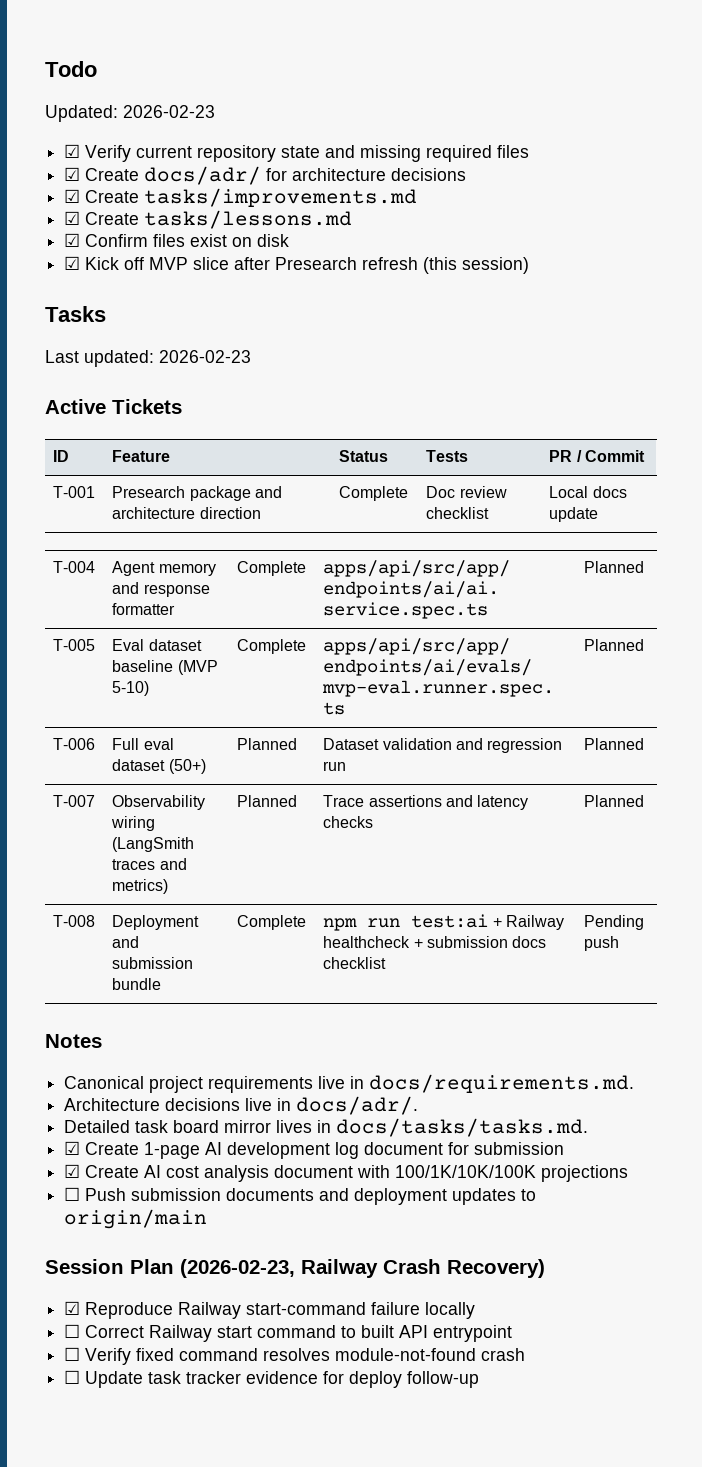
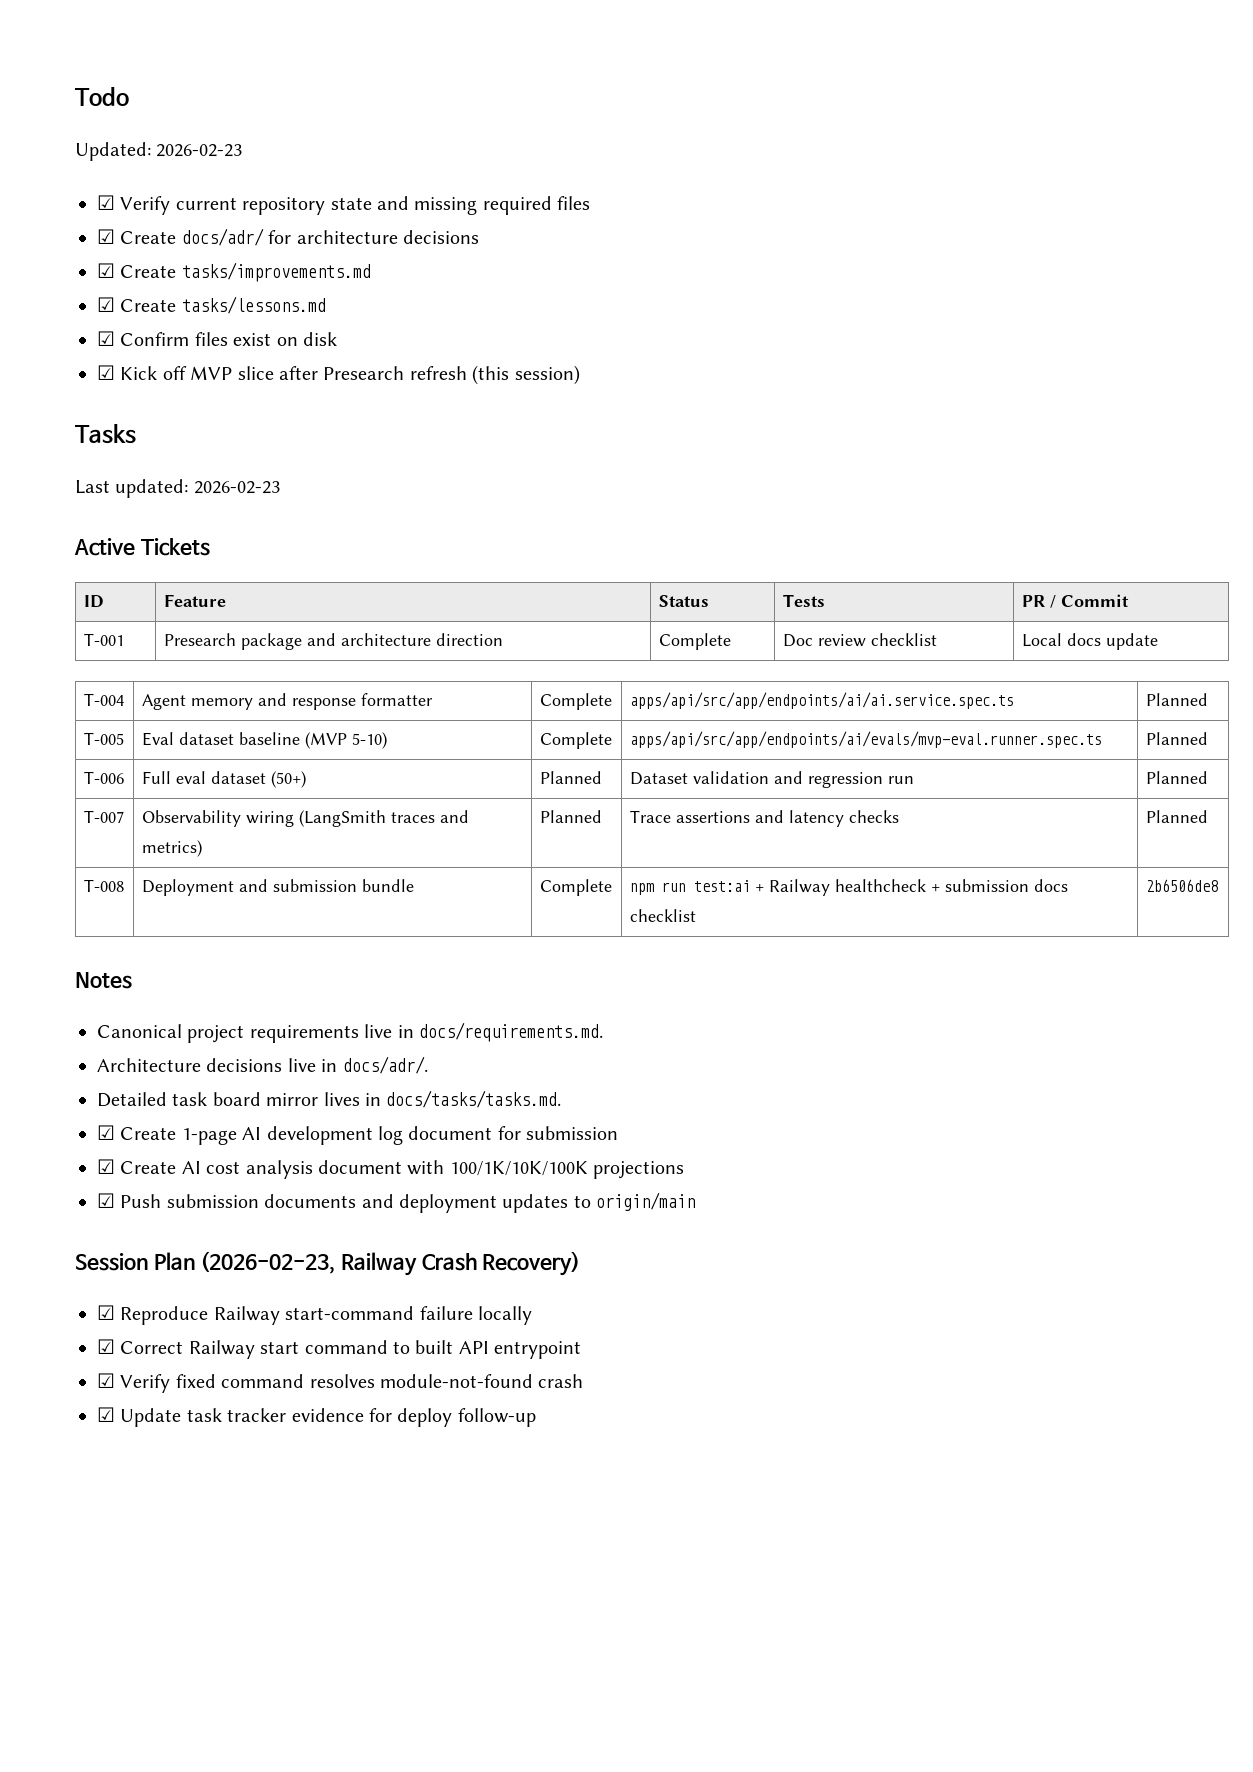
- T-008 | Deployment and submission bundle | Complete | npm run test:ai + Railway healthcheck + submission docs checklist | Pending push
+ T-008 | Deployment and submission bundle | Complete | npm run test:ai + Railway healthcheck + submission docs checklist | 2b6506de8
- ☐ Push submission documents and deployment updates to origin/main
+ ☑ Push submission documents and deployment updates to origin/main
- ☐ Correct Railway start command to built API entrypoint
+ ☑ Correct Railway start command to built API entrypoint
- ☐ Verify fixed command resolves module-not-found crash
+ ☑ Verify fixed command resolves module-not-found crash
- ☐ Update task tracker evidence for deploy follow-up
+ ☑ Update task tracker evidence for deploy follow-up

